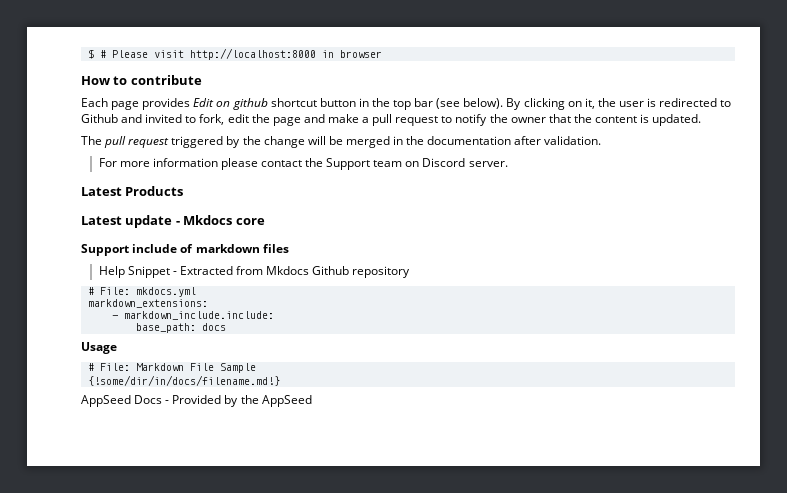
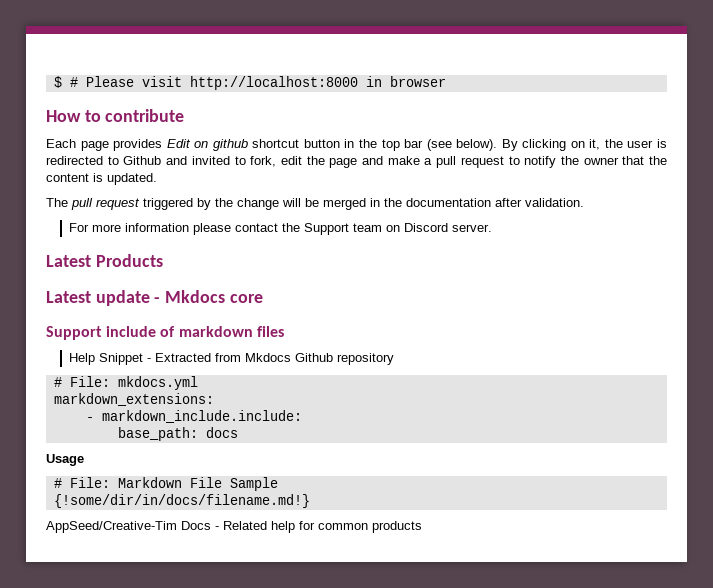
- AppSeed Docs - Provided by the AppSeed
+ AppSeed/Creative-Tim Docs - Related help for common products

